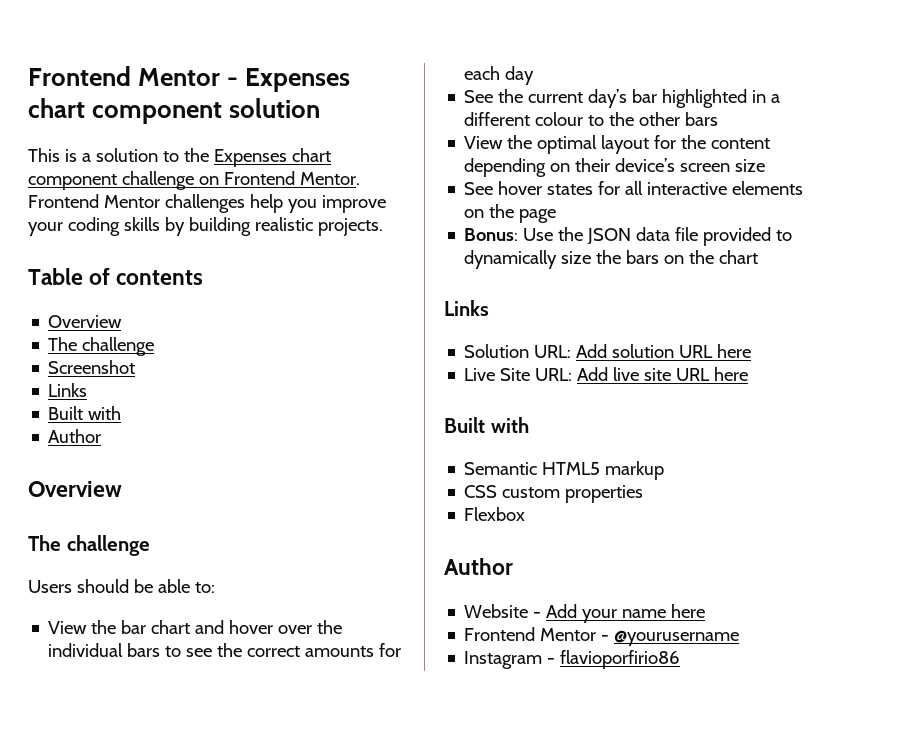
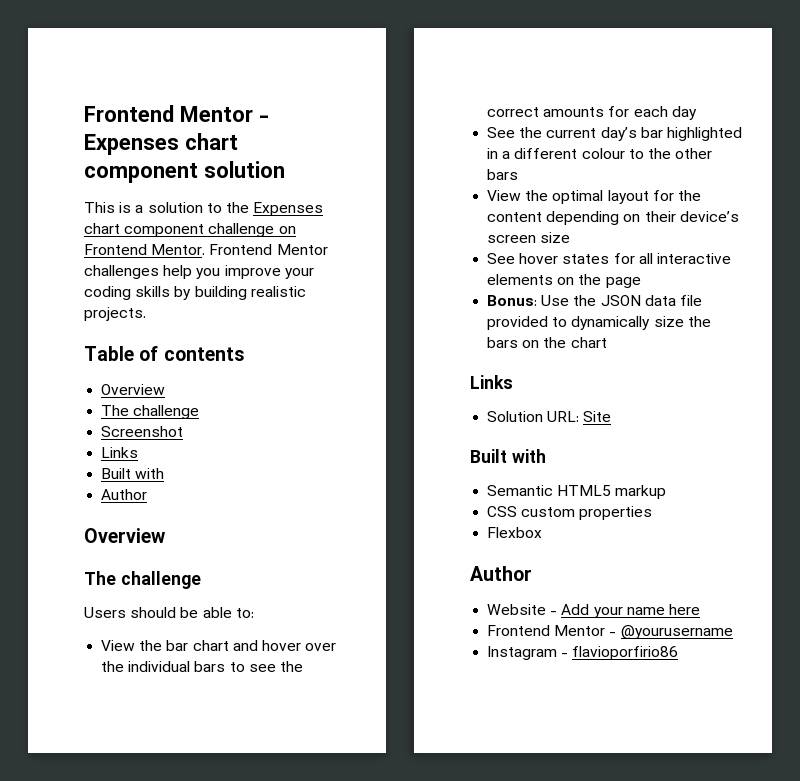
- Solution URL: Add solution URL here
- Live Site URL: Add live site URL here
+ Solution URL: Site

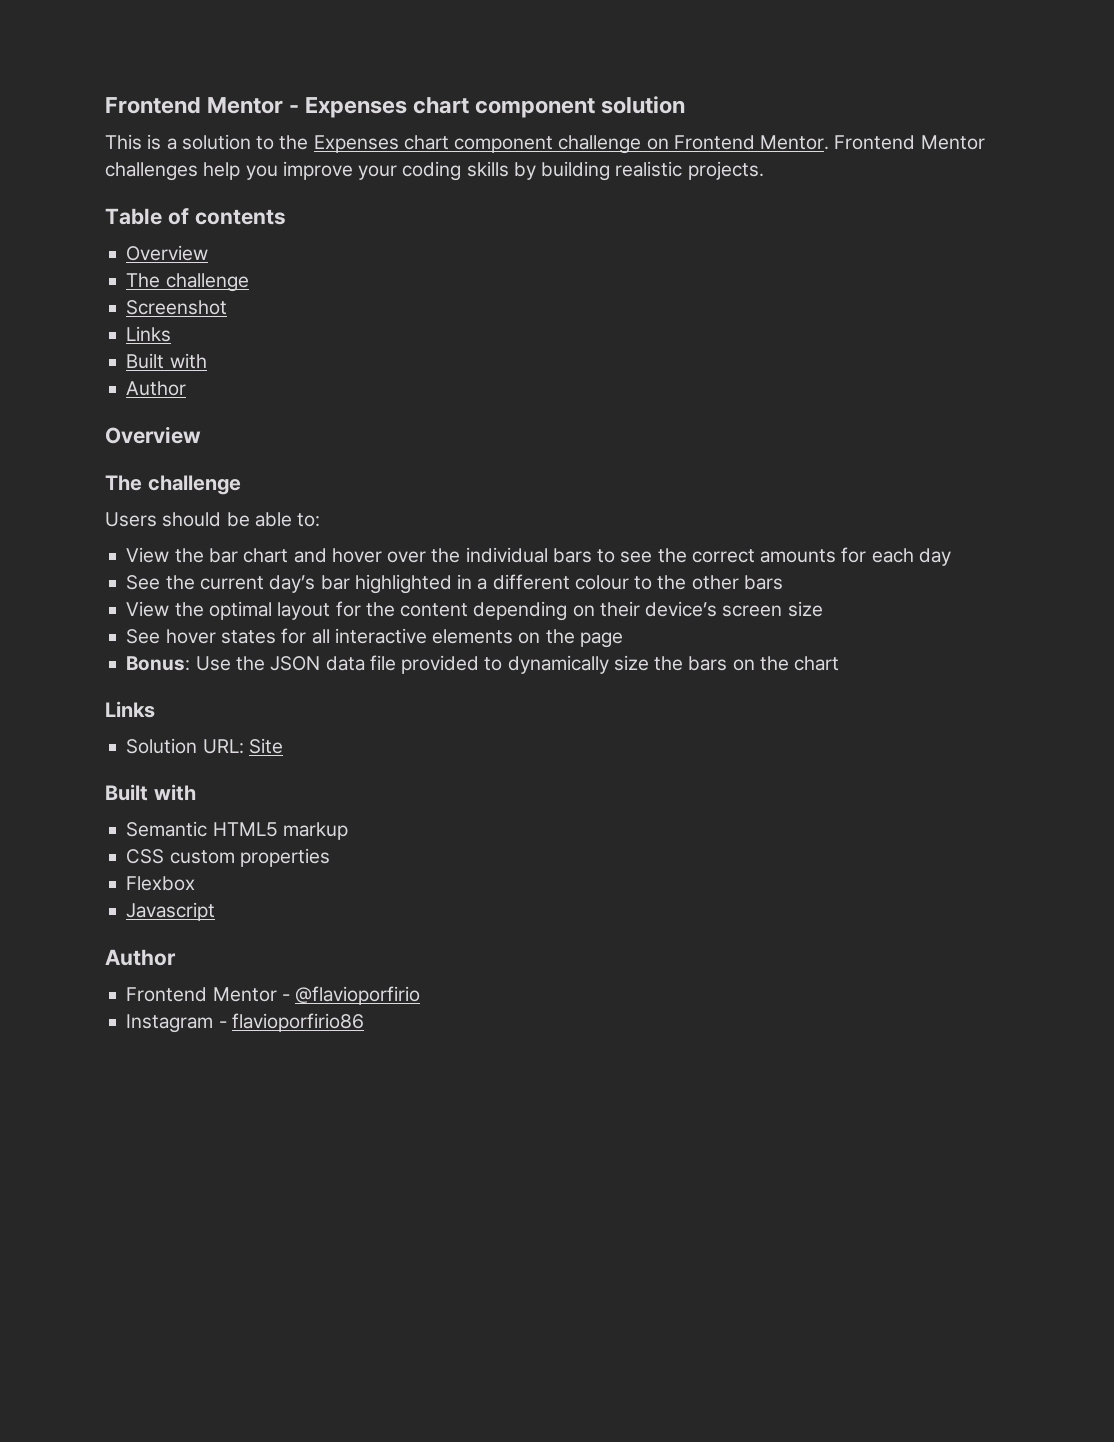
  Flexbox
+ Javascript
  Author
- Website - Add your name here
- Frontend Mentor - @yourusername
+ Frontend Mentor - @flavioporfirio

